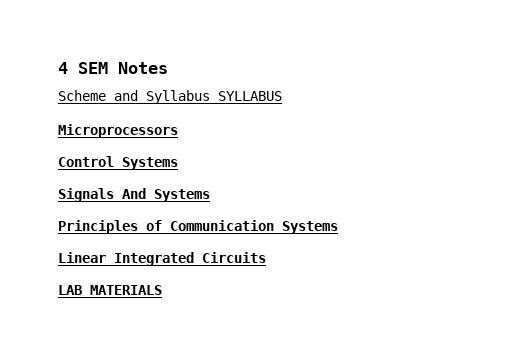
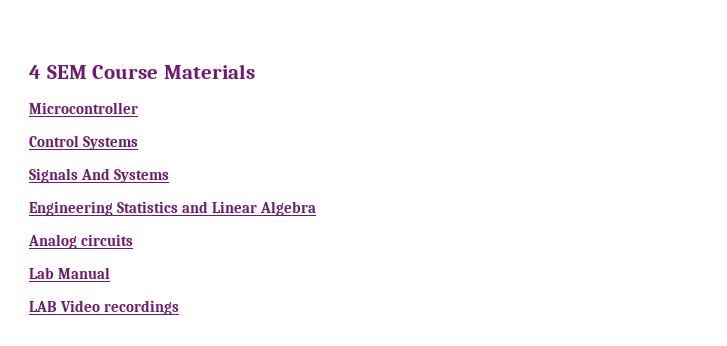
- 4 SEM Notes
- Scheme and Syllabus SYLLABUS
- Microprocessors
+ 4 SEM Course Materials
+ Microcontroller
- Principles of Communication Systems
- Linear Integrated Circuits
+ Engineering Statistics and Linear Algebra
+ Analog circuits
+ Lab Manual
- LAB MATERIALS
+ LAB Video recordings

